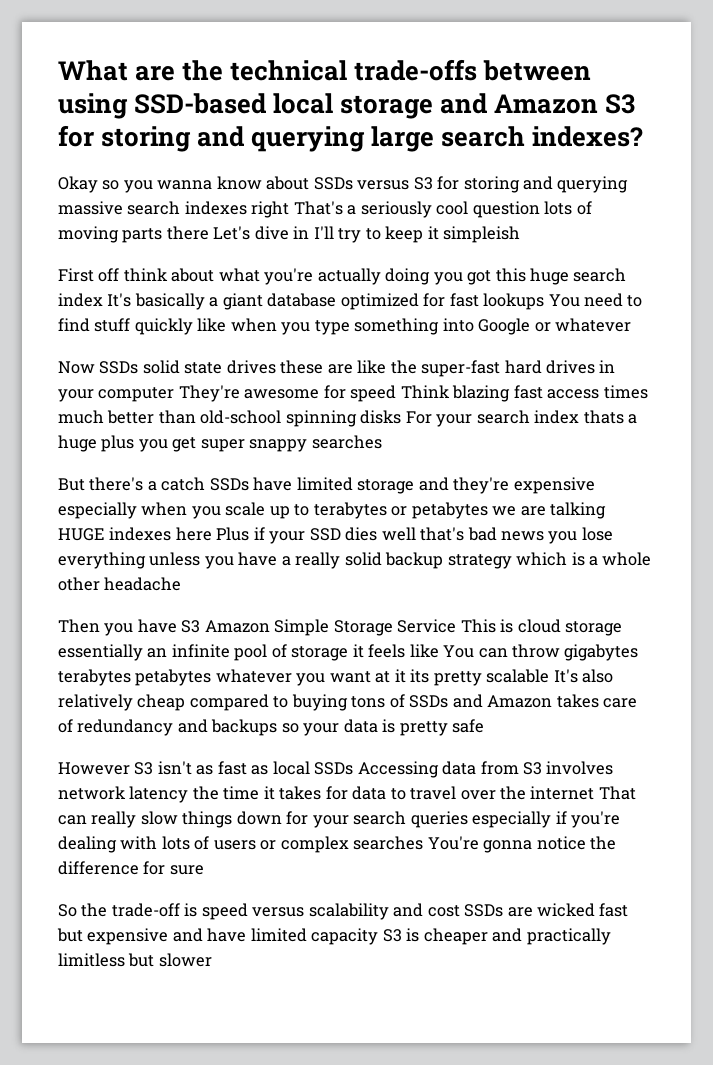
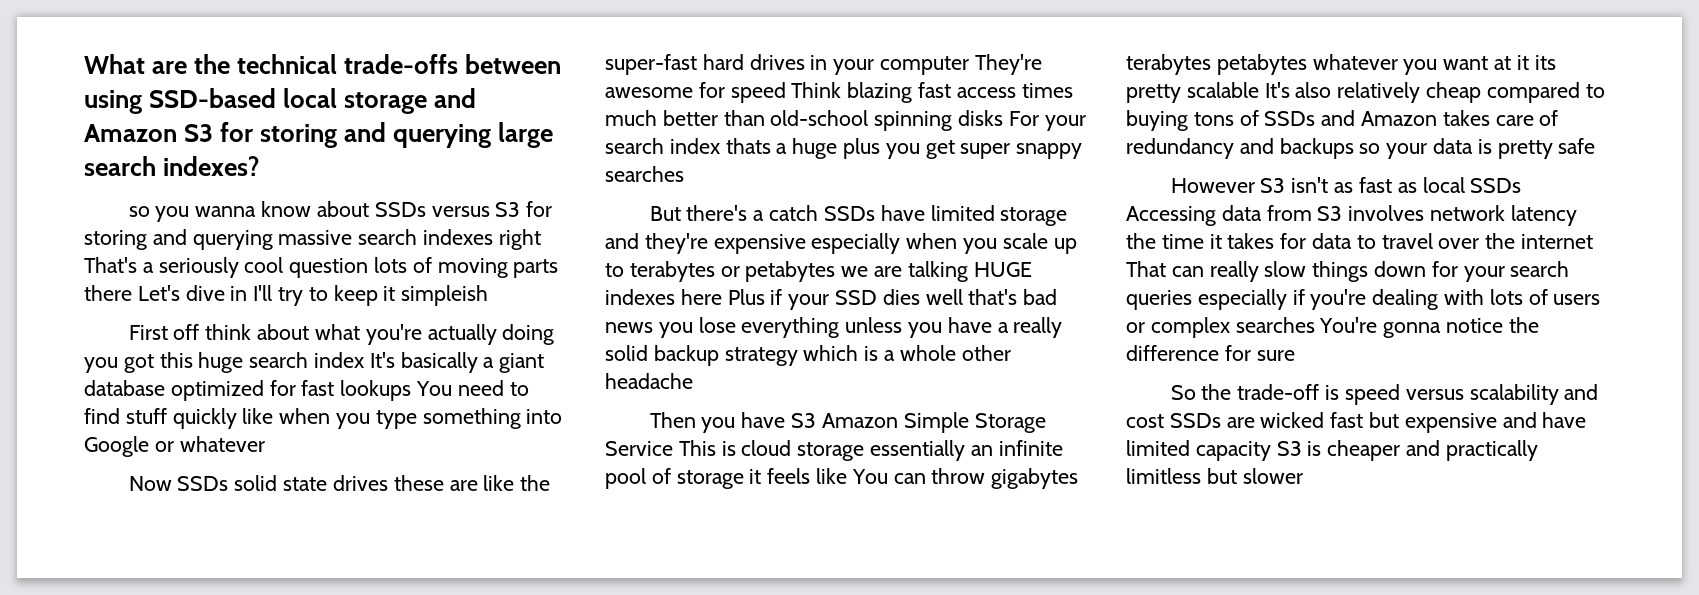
- Okay so you wanna know about SSDs versus S3 for storing and querying massive search indexes right That's a seriously cool question lots of moving parts there Let's dive in I'll try to keep it simpleish
+ so you wanna know about SSDs versus S3 for storing and querying massive search indexes right That's a seriously cool question lots of moving parts there Let's dive in I'll try to keep it simpleish

